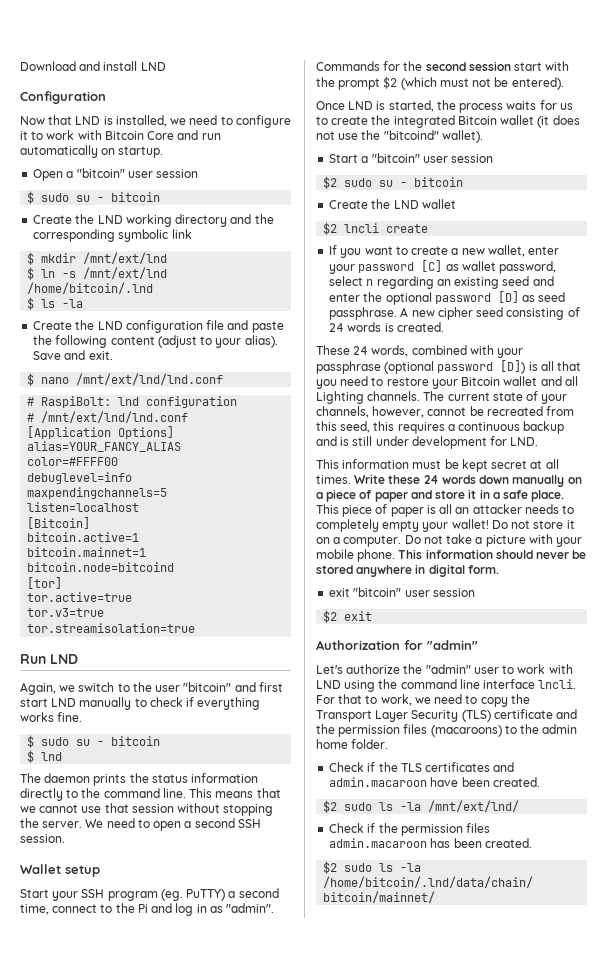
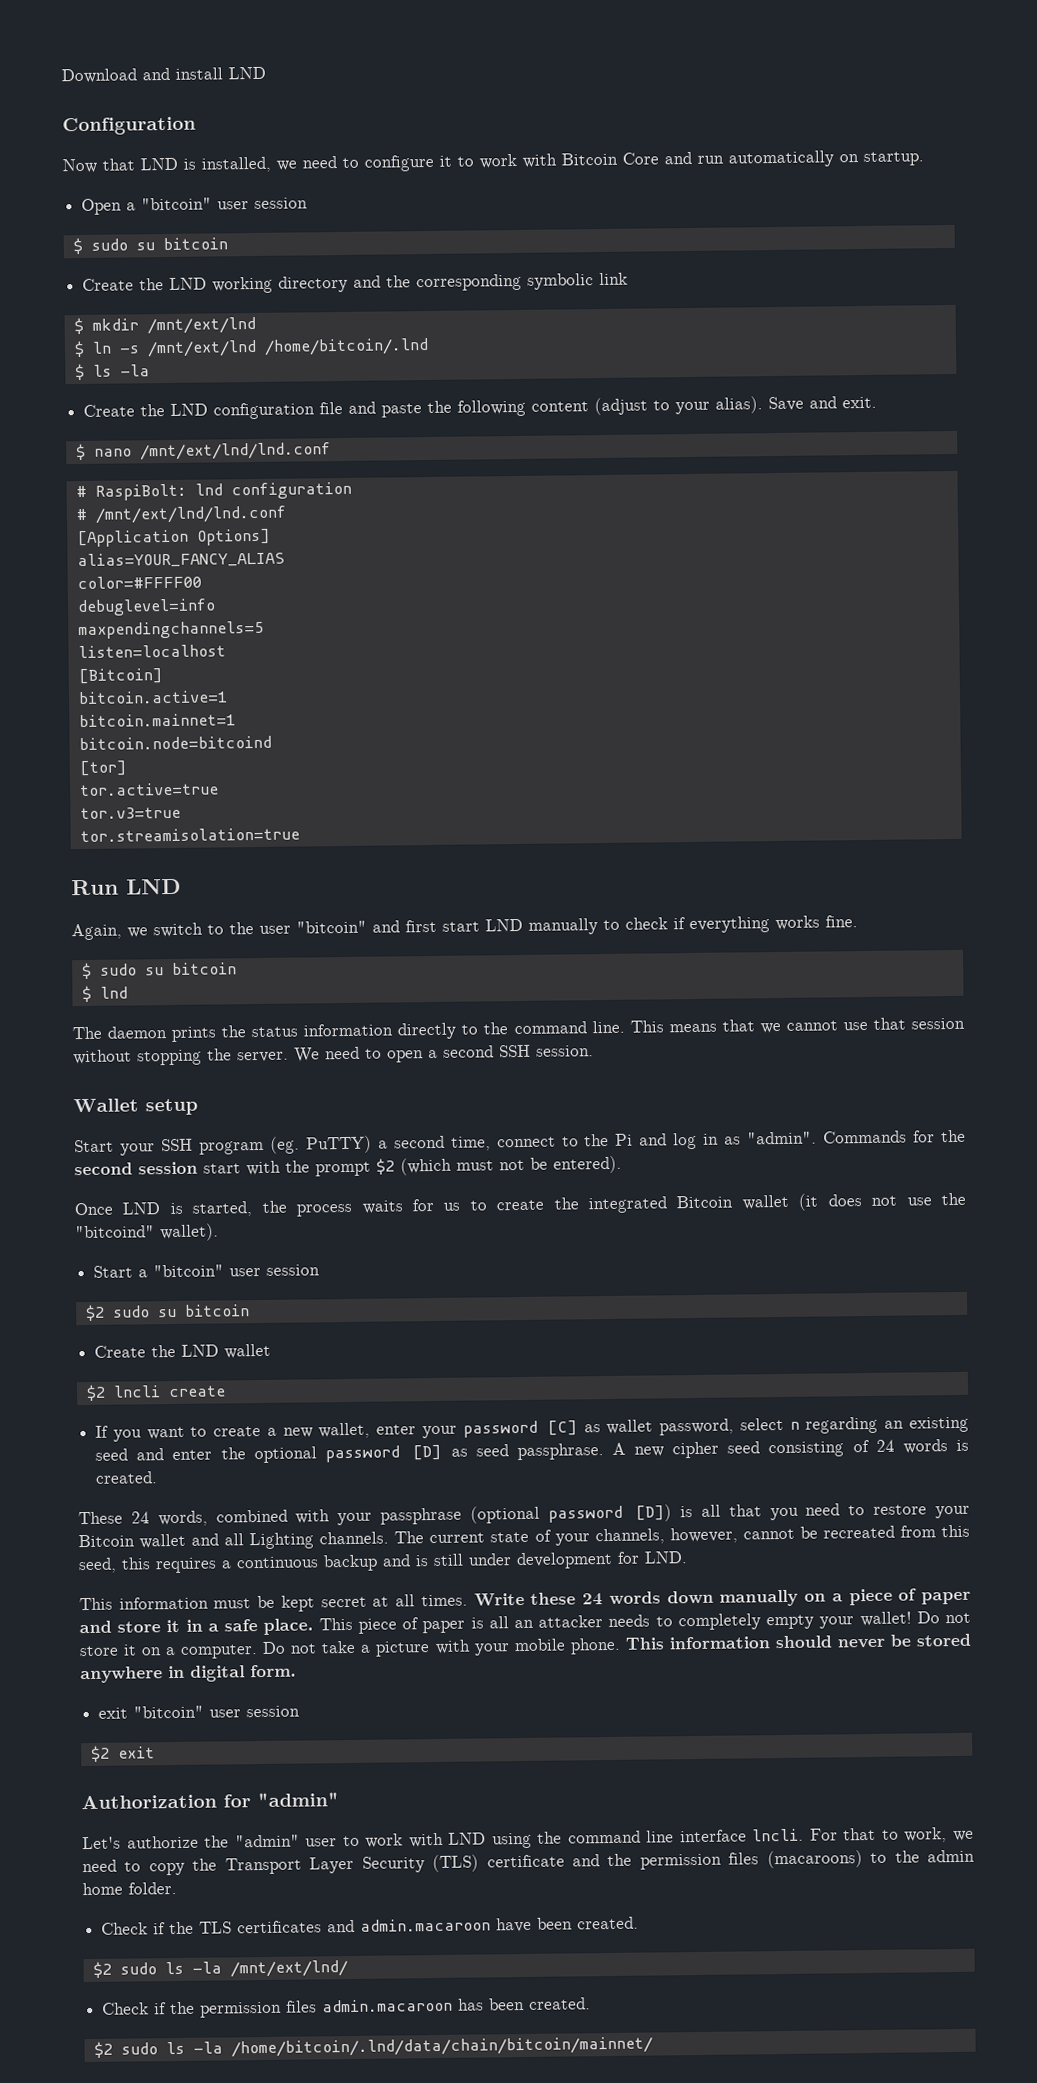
  Open a "bitcoin" user session
- $ sudo su - bitcoin
+ $ sudo su bitcoin
  Again, we switch to the user "bitcoin" and first start LND manually to check if everything works fine.
- $ sudo su - bitcoin
+ $ sudo su bitcoin
- $2 sudo su - bitcoin
+ $2 sudo su bitcoin

